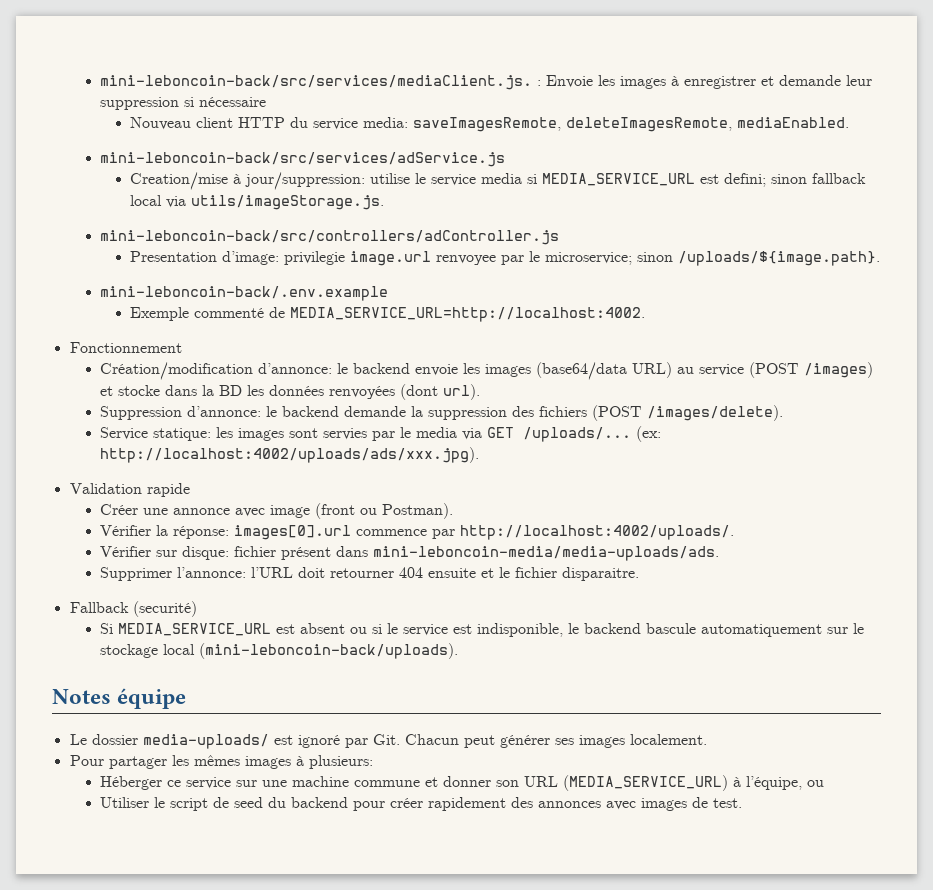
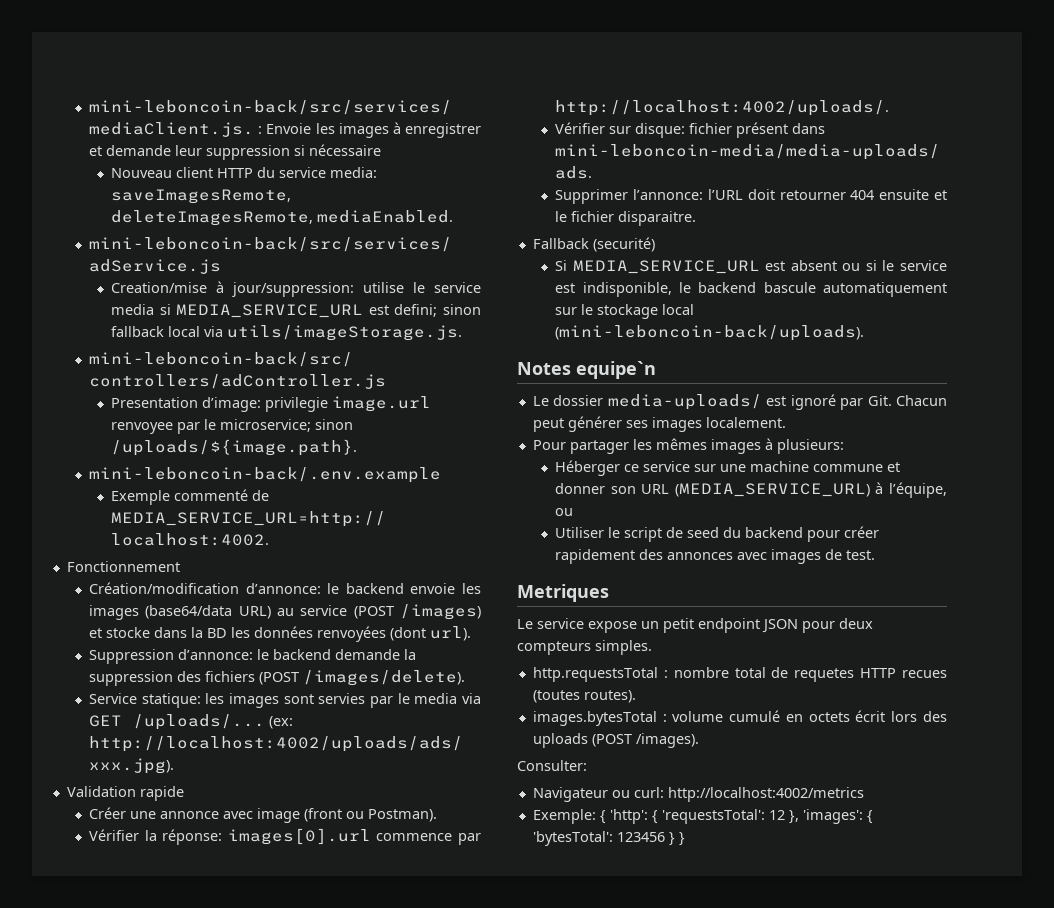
- Notes équipe
+ Notes equipe`n
+ Metriques
+ Le service expose un petit endpoint JSON pour deux compteurs simples.
+ http.requestsTotal : nombre total de requetes HTTP recues (toutes routes).
+ images.bytesTotal : volume cumulé en octets écrit lors des uploads (POST /images).
+ Consulter:
+ Navigateur ou curl: http://localhost:4002/metrics
+ Exemple: { 'http': { 'requestsTotal': 12 }, 'images': { 'bytesTotal': 123456 } }

